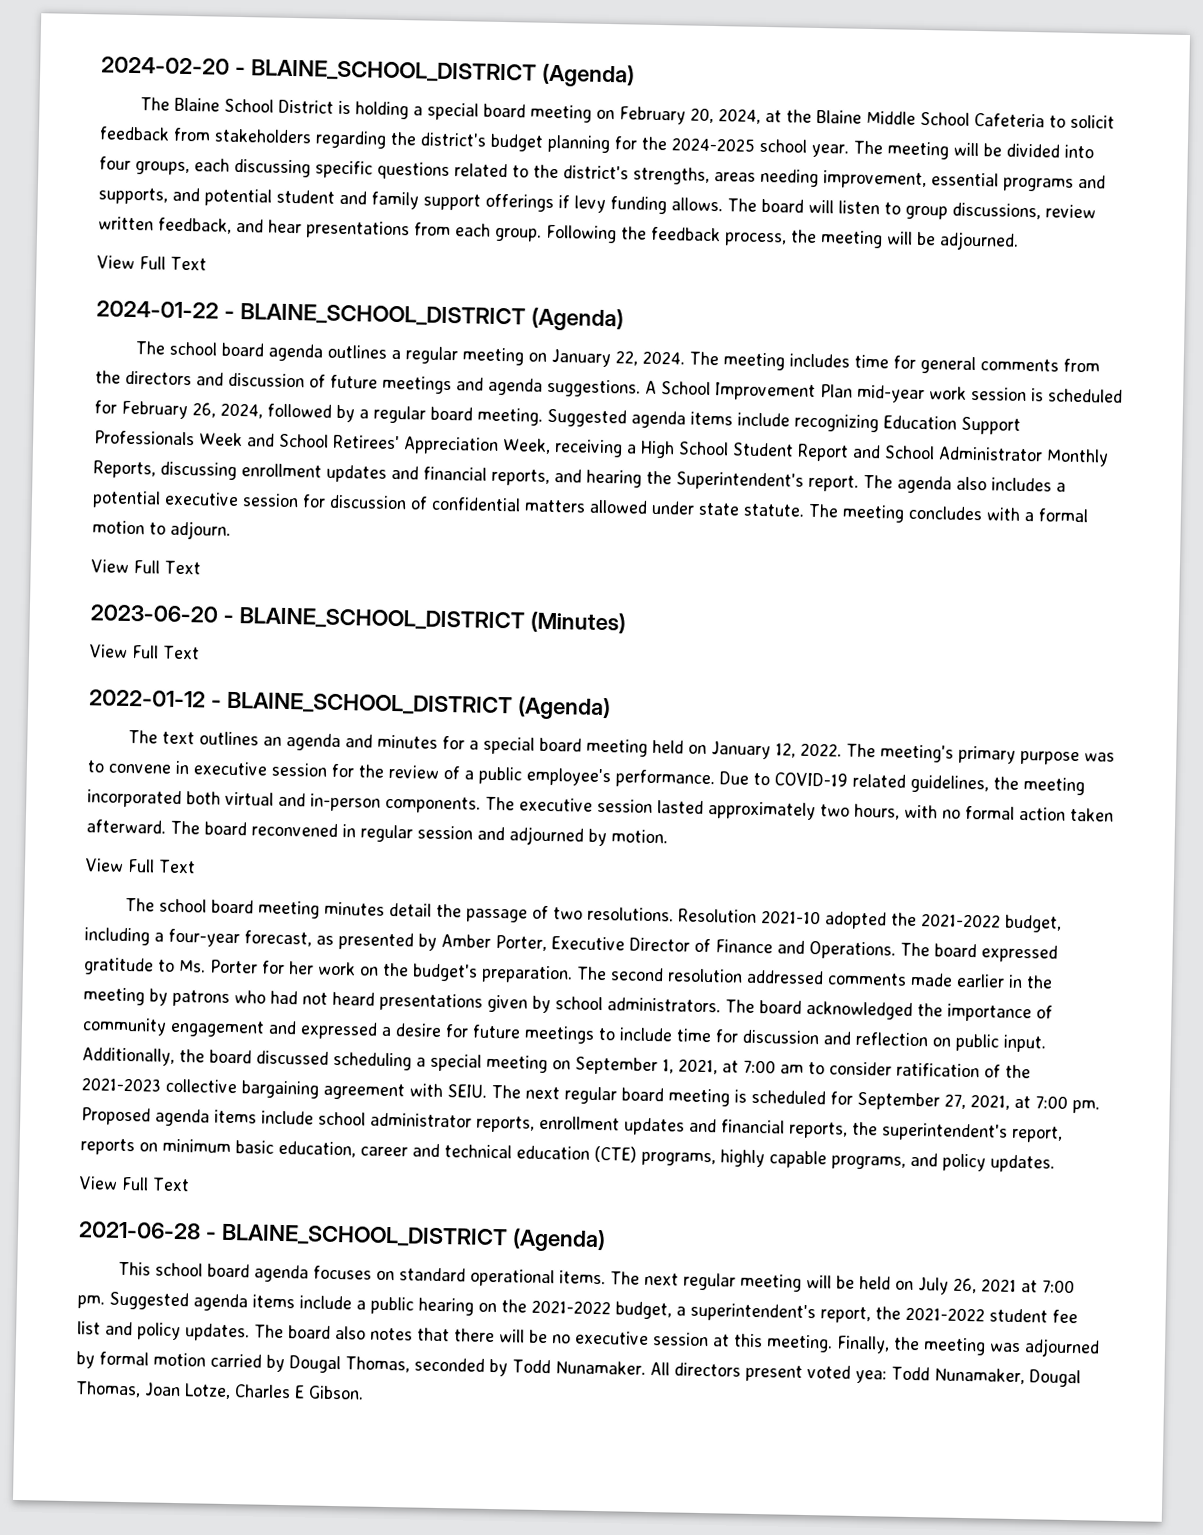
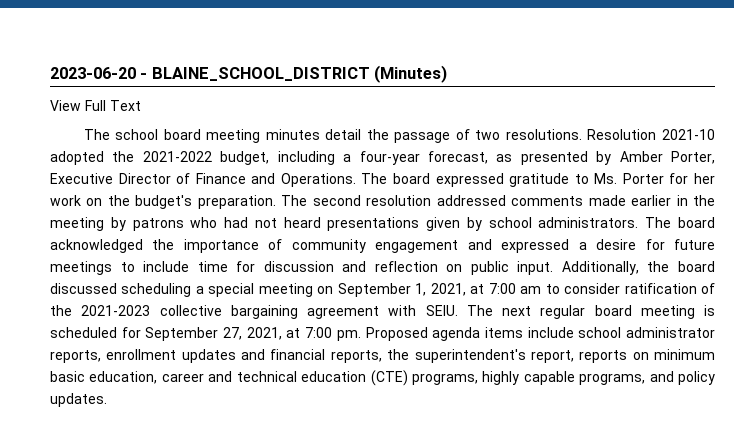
- 2024-02-20 - BLAINE_SCHOOL_DISTRICT (Agenda)
- The Blaine School District is holding a special board meeting on February 20, 2024, at the Blaine Middle School Cafeteria to solicit feedback from stakeholders regarding the district's budget planning for the 2024-2025 school year. The meeting will be divided into four groups, each discussing specific questions related to the district's strengths, areas needing improvement, essential programs and supports, and potential student and family support offerings if levy funding allows. The board will listen to group discussions, review written feedback, and hear presentations from each group. Following the feedback process, the meeting will be adjourned.
- View Full Text
- 2024-01-22 - BLAINE_SCHOOL_DISTRICT (Agenda)
- The school board agenda outlines a regular meeting on January 22, 2024. The meeting includes time for general comments from the directors and discussion of future meetings and agenda suggestions. A School Improvement Plan mid-year work session is scheduled for February 26, 2024, followed by a regular board meeting. Suggested agenda items include recognizing Education Support Professionals Week and School Retirees' Appreciation Week, receiving a High School Student Report and School Administrator Monthly Reports, discussing enrollment updates and financial reports, and hearing the Superintendent's report. The agenda also includes a potential executive session for discussion of confidential matters allowed under state statute. The meeting concludes with a formal motion to adjourn.
- View Full Text
- 2022-01-12 - BLAINE_SCHOOL_DISTRICT (Agenda)
- The text outlines an agenda and minutes for a special board meeting held on January 12, 2022. The meeting's primary purpose was to convene in executive session for the review of a public employee's performance. Due to COVID-19 related guidelines, the meeting incorporated both virtual and in-person components. The executive session lasted approximately two hours, with no formal action taken afterward. The board reconvened in regular session and adjourned by motion.
- View Full Text
  Proposed agenda items include school administrator reports, enrollment updates and financial reports, the superintendent's report, reports on minimum basic education, career and technical education (CTE) programs, highly capable programs, and policy updates.
- View Full Text
- 2021-06-28 - BLAINE_SCHOOL_DISTRICT (Agenda)
- This school board agenda focuses on standard operational items. The next regular meeting will be held on July 26, 2021 at 7:00 pm. Suggested agenda items include a public hearing on the 2021-2022 budget, a superintendent's report, the 2021-2022 student fee list and policy updates. The board also notes that there will be no executive session at this meeting. Finally, the meeting was adjourned by formal motion carried by Dougal Thomas, seconded by Todd Nunamaker. All directors present voted yea: Todd Nunamaker, Dougal Thomas, Joan Lotze, Charles E Gibson.

